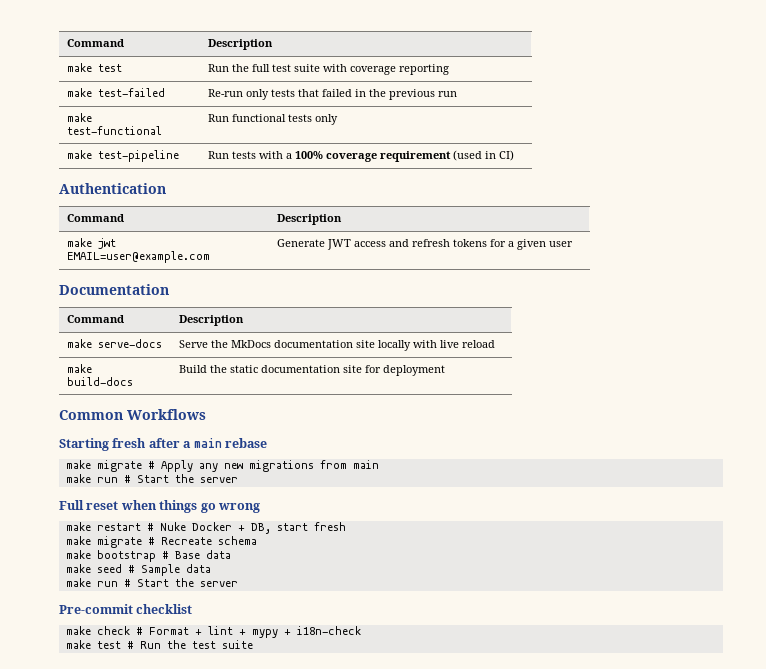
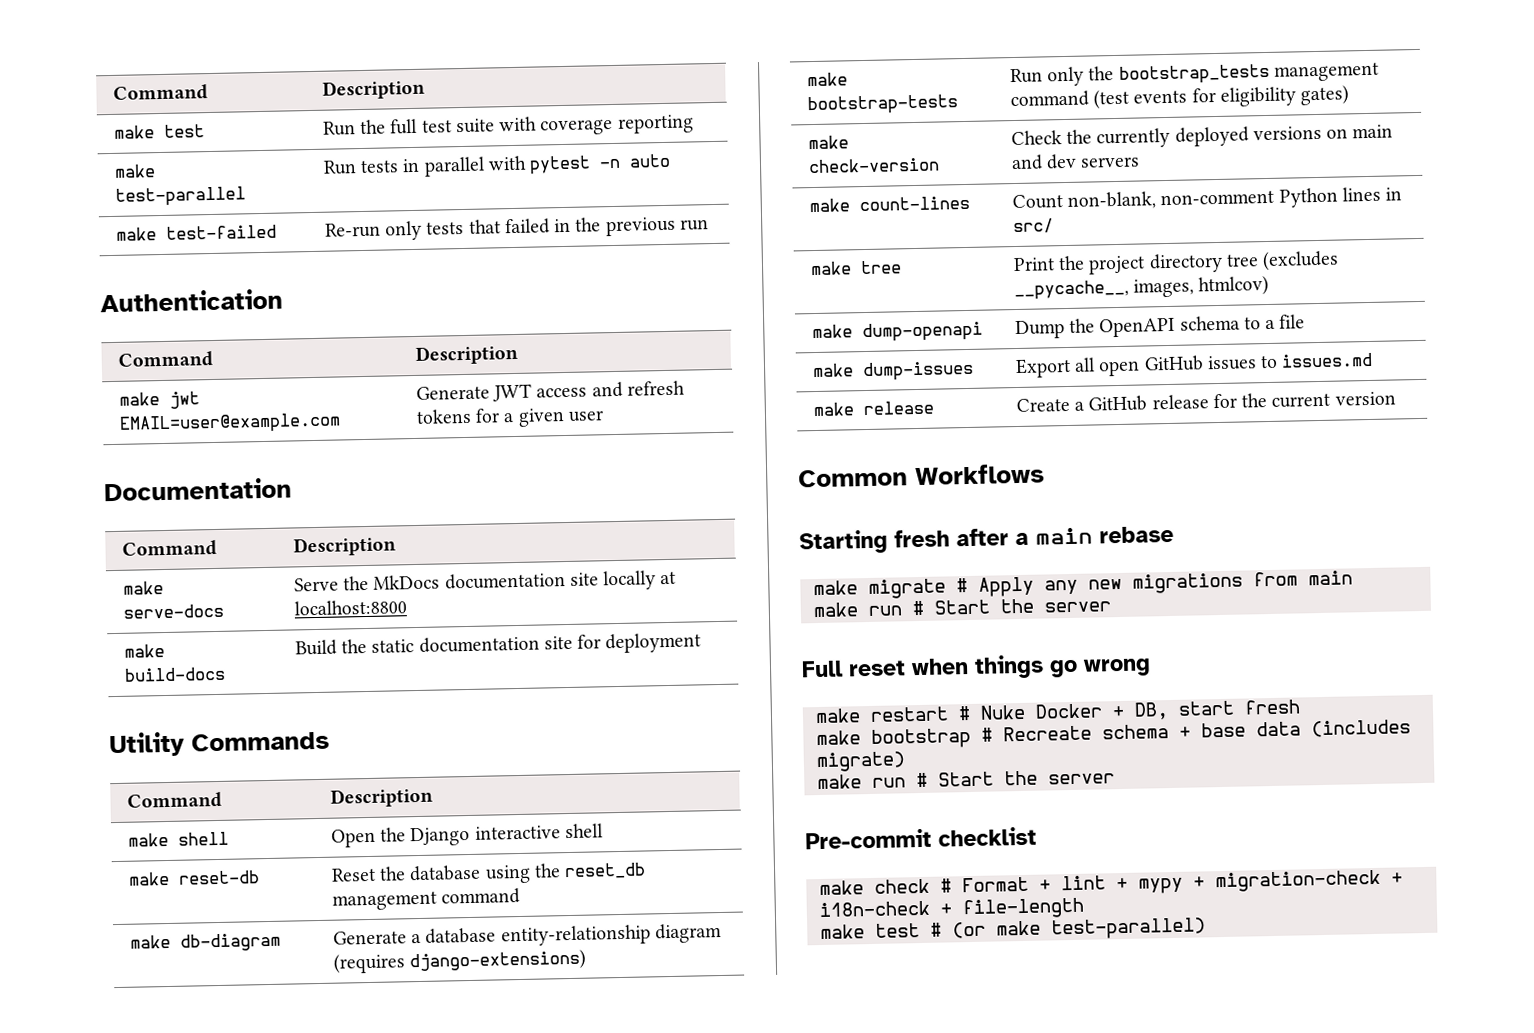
+ make test-parallel | Run tests in parallel with pytest -n auto
- make test-functional | Run functional tests only
- make test-pipeline | Run tests with a 100% coverage requirement (used in CI)
- make serve-docs | Serve the MkDocs documentation site locally with live reload
+ make serve-docs | Serve the MkDocs documentation site locally at localhost:8800
+ Utility Commands
+ Command | Description
+ make shell | Open the Django interactive shell
+ make reset-db | Reset the database using the reset_db management command
+ make db-diagram | Generate a database entity-relationship diagram (requires django-extensions)
+ make bootstrap-tests | Run only the bootstrap_tests management command (test events for eligibility gates)
+ make check-version | Check the currently deployed versions on main and dev servers
+ make count-lines | Count non-blank, non-comment Python lines in src/
+ make tree | Print the project directory tree (excludes __pycache__, images, htmlcov)
+ make dump-openapi | Dump the OpenAPI schema to a file
+ make dump-issues | Export all open GitHub issues to issues.md
+ make release | Create a GitHub release for the current version
- make migrate # Recreate schema
- make bootstrap # Base data
- make seed # Sample data
+ make bootstrap # Recreate schema + base data (includes migrate)
- make check # Format + lint + mypy + i18n-check
+ make check # Format + lint + mypy + migration-check + i18n-check + file-length
- make test # Run the test suite
+ make test # (or make test-parallel)

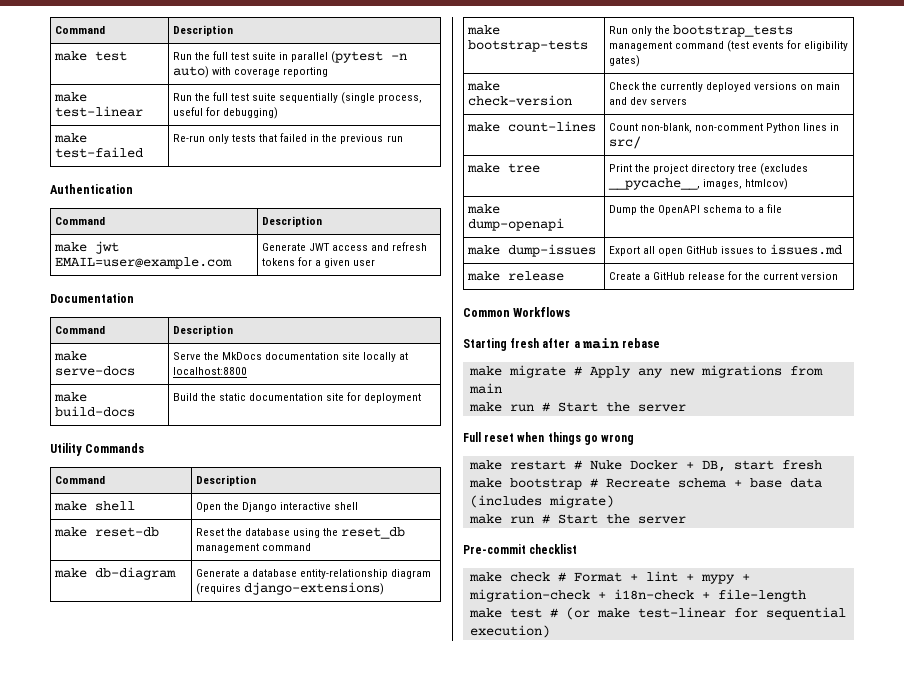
- make test | Run the full test suite with coverage reporting
+ make test | Run the full test suite in parallel (pytest -n auto) with coverage reporting
- make test-parallel | Run tests in parallel with pytest -n auto
+ make test-linear | Run the full test suite sequentially (single process, useful for debugging)
- make test # (or make test-parallel)
+ make test # (or make test-linear for sequential execution)

